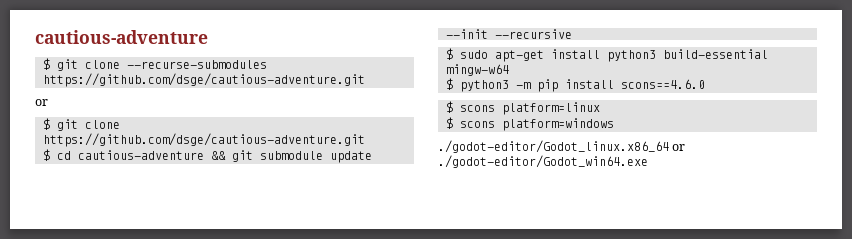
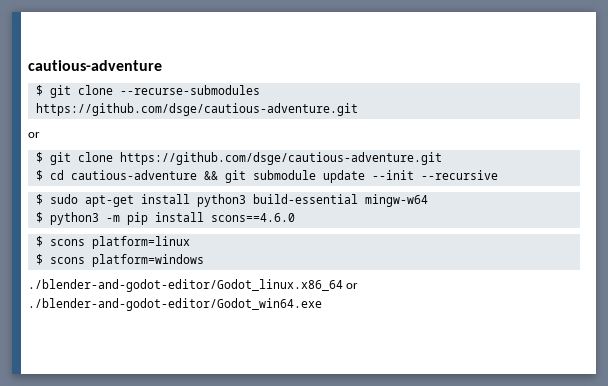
- ./godot-editor/Godot_linux.x86_64 or ./godot-editor/Godot_win64.exe
+ ./blender-and-godot-editor/Godot_linux.x86_64 or ./blender-and-godot-editor/Godot_win64.exe

